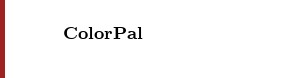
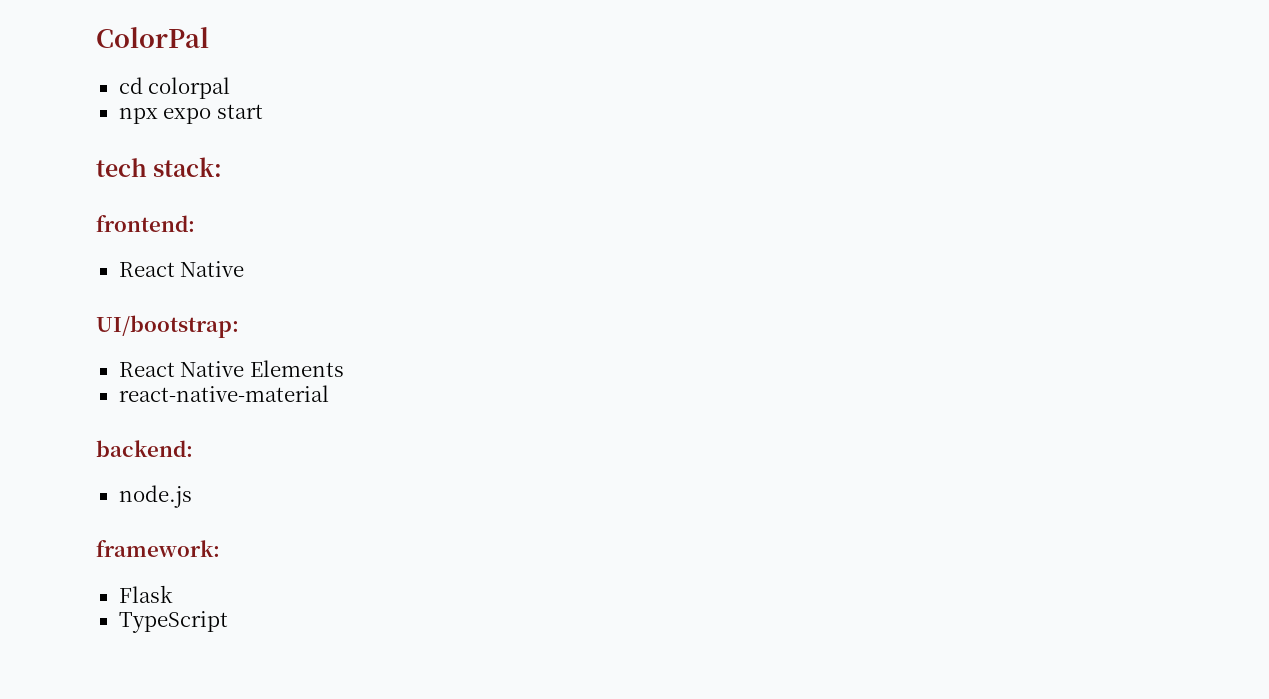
+ cd colorpal
+ npx expo start
+ tech stack:
+ frontend:
+ React Native
+ UI/bootstrap:
+ React Native Elements
+ react-native-material
+ backend:
+ node.js
+ framework:
+ Flask
+ TypeScript

